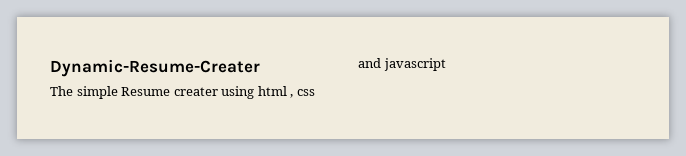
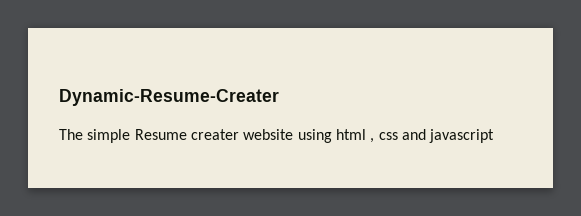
- The simple Resume creater using html , css and javascript
+ The simple Resume creater website using html , css and javascript

